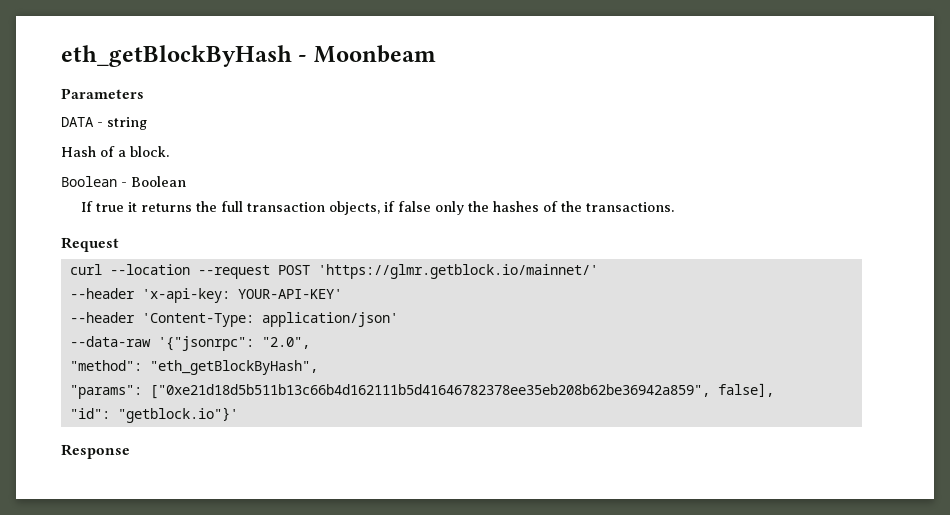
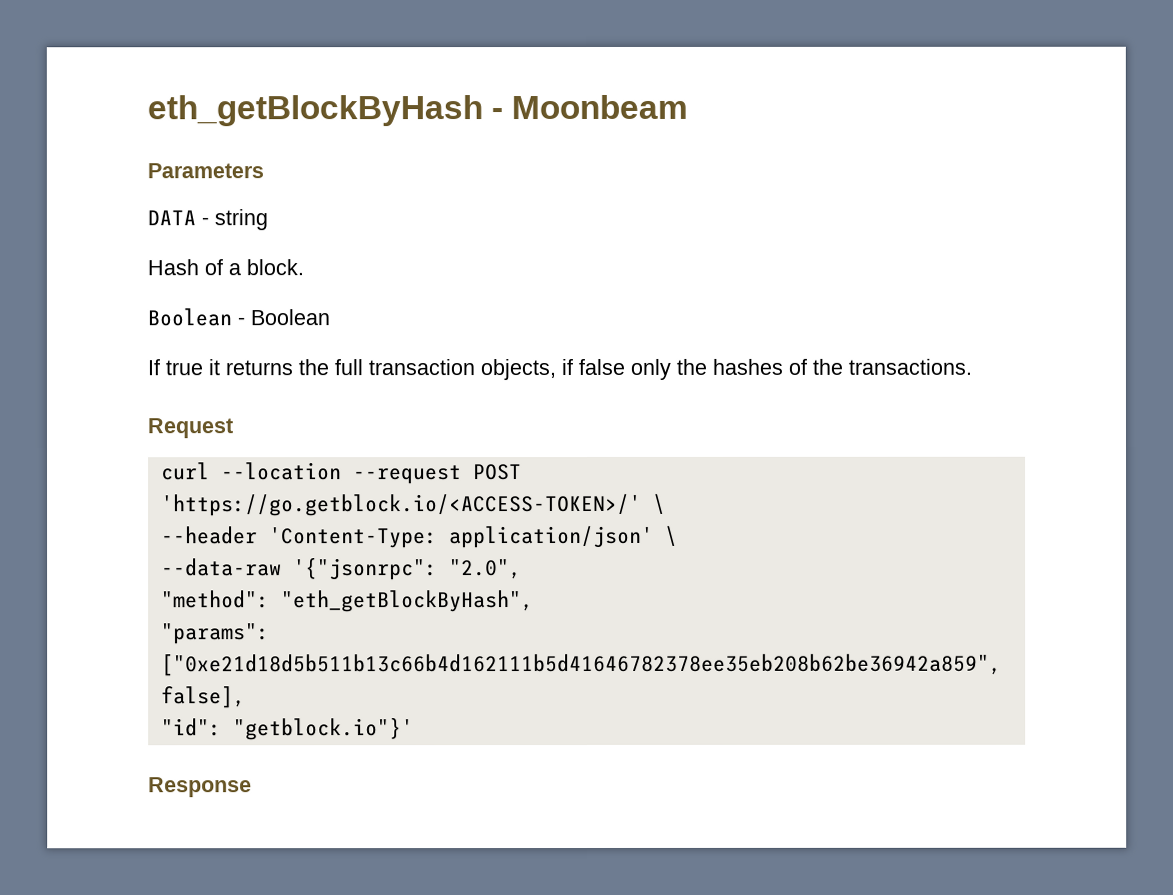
- curl --location --request POST 'https://glmr.getblock.io/mainnet/'
- --header 'x-api-key: YOUR-API-KEY'
+ curl --location --request POST 'https://go.getblock.io/<ACCESS-TOKEN>/' \
- --header 'Content-Type: application/json'
+ --header 'Content-Type: application/json' \

